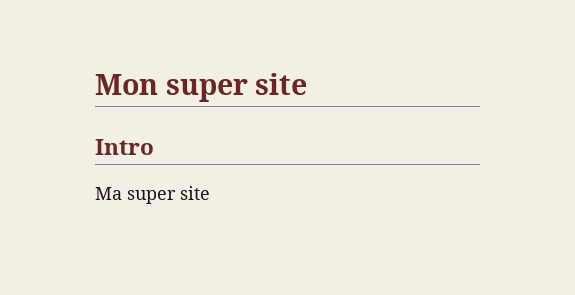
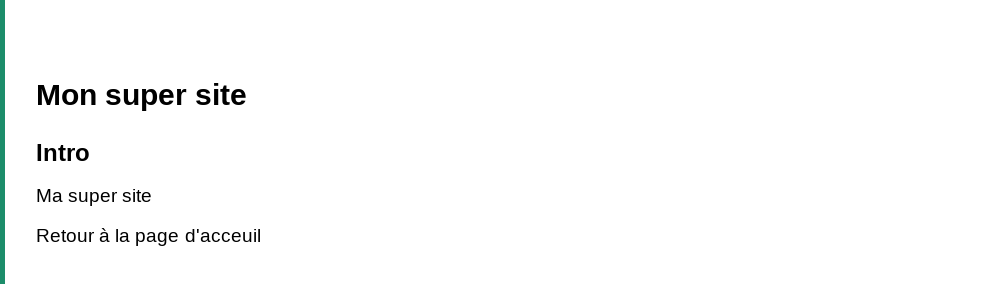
+ Retour à la page d'acceuil

